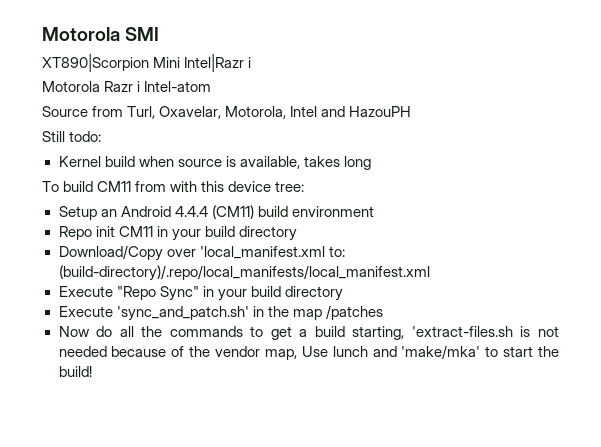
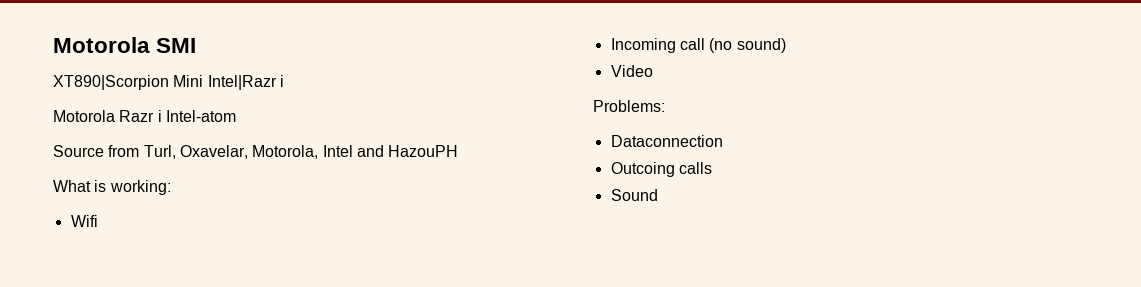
- Still todo:
- Kernel build when source is available, takes long
- To build CM11 from with this device tree:
- Setup an Android 4.4.4 (CM11) build environment
- Repo init CM11 in your build directory
- Download/Copy over 'local_manifest.xml to: (build-directory)/.repo/local_manifests/local_manifest.xml
- Execute "Repo Sync" in your build directory
- Execute 'sync_and_patch.sh' in the map /patches
- Now do all the commands to get a build starting, 'extract-files.sh is not needed because of the vendor map, Use lunch and 'make/mka' to start the build!
+ What is working:
+ Wifi
+ Incoming call (no sound)
+ Video
+ Problems:
+ Dataconnection
+ Outcoing calls
+ Sound

